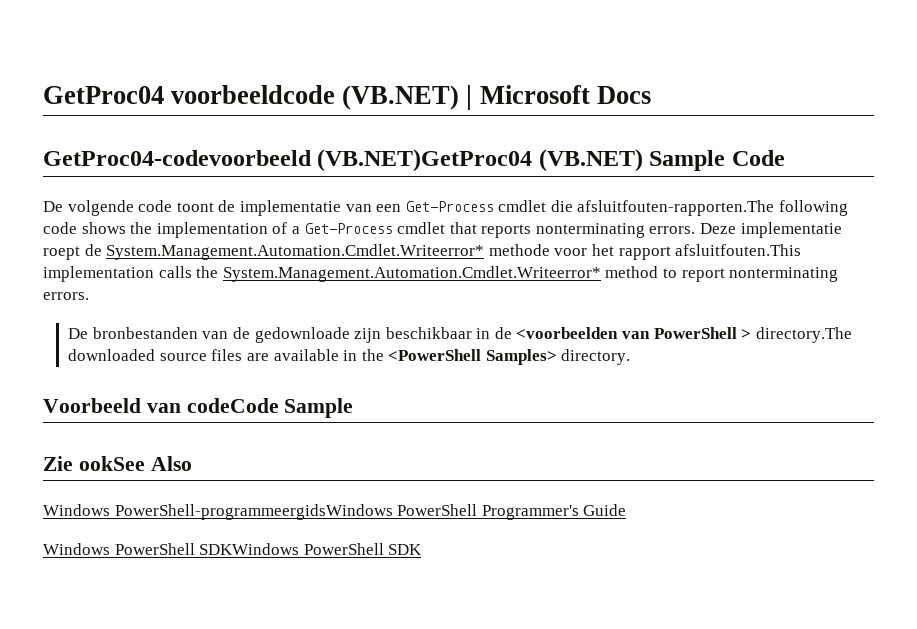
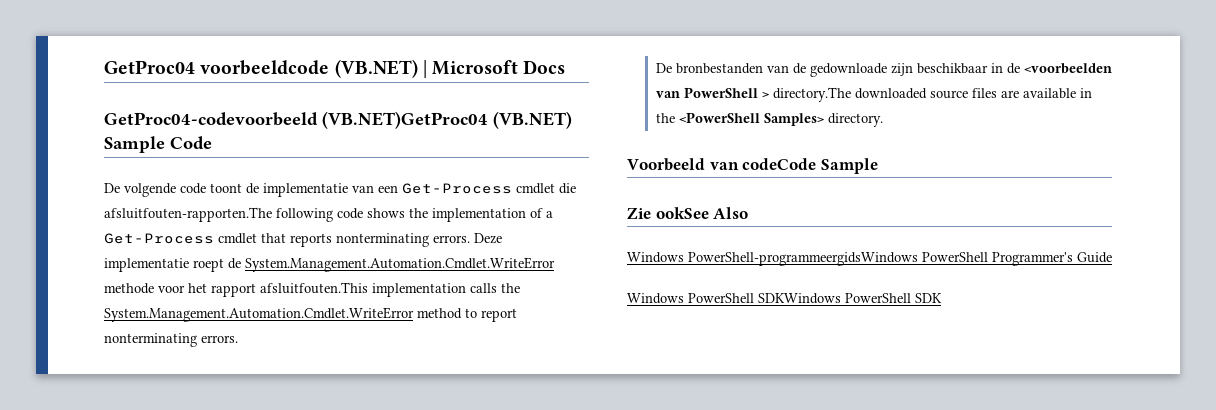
- Deze implementatie roept de System.Management.Automation.Cmdlet.Writeerror* methode voor het rapport afsluitfouten.This implementation calls the System.Management.Automation.Cmdlet.Writeerror* method to report nonterminating errors.
+ Deze implementatie roept de System.Management.Automation.Cmdlet.WriteError methode voor het rapport afsluitfouten.This implementation calls the System.Management.Automation.Cmdlet.WriteError method to report nonterminating errors.

